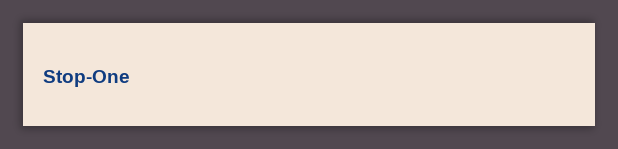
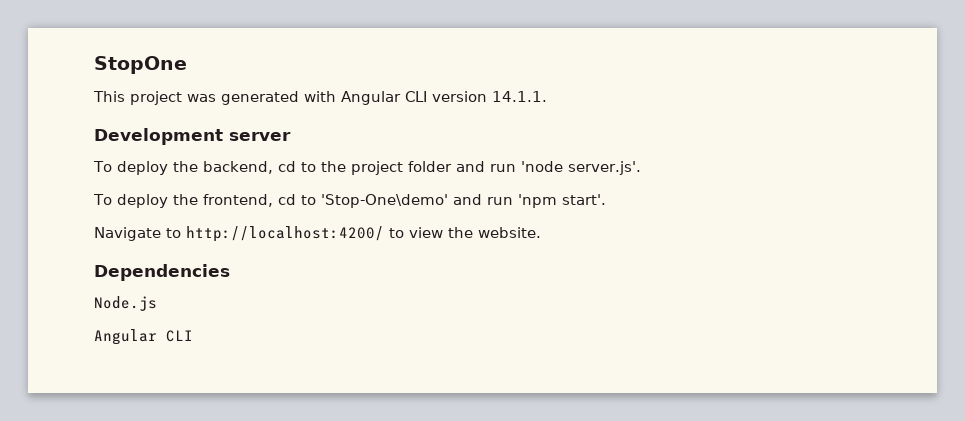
- Stop-One
+ StopOne
+ This project was generated with Angular CLI version 14.1.1.
+ Development server
+ To deploy the backend, cd to the project folder and run 'node server.js'.
+ To deploy the frontend, cd to 'Stop-One\demo' and run 'npm start'.
+ Navigate to http://localhost:4200/ to view the website.
+ Dependencies
+ Node.js
+ Angular CLI

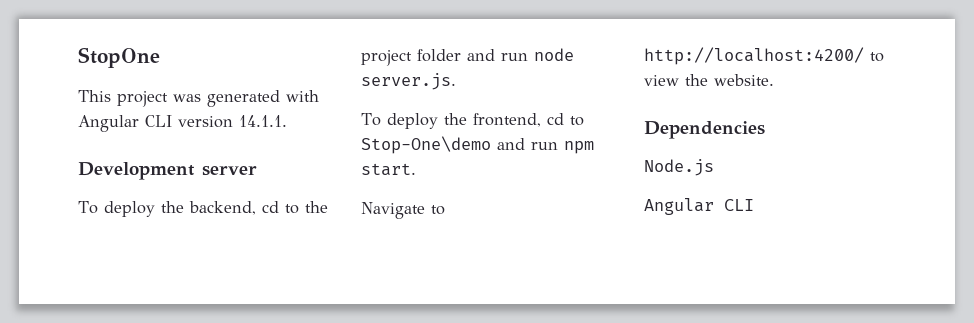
- To deploy the backend, cd to the project folder and run 'node server.js'.
+ To deploy the backend, cd to the project folder and run node server.js.
- To deploy the frontend, cd to 'Stop-One\demo' and run 'npm start'.
+ To deploy the frontend, cd to Stop-One\demo and run npm start.

